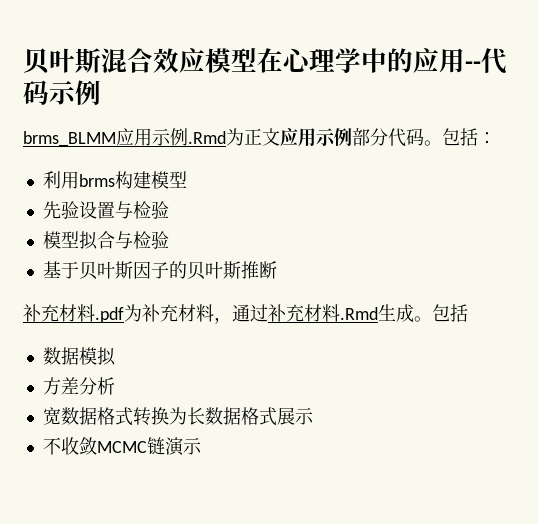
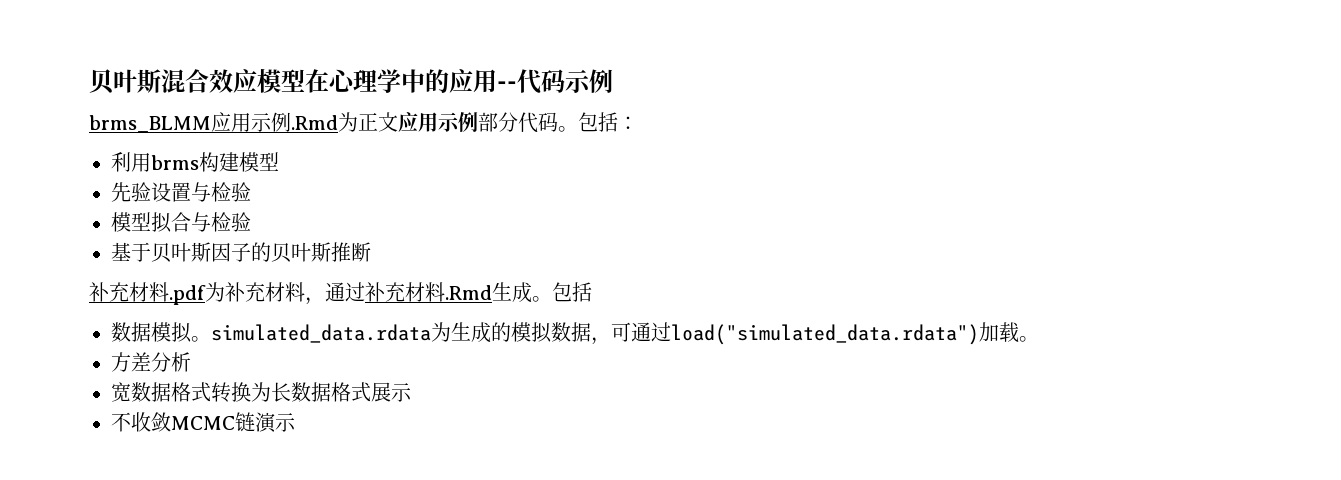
- 数据模拟
+ 数据模拟。simulated_data.rdata为生成的模拟数据，可通过load("simulated_data.rdata")加载。

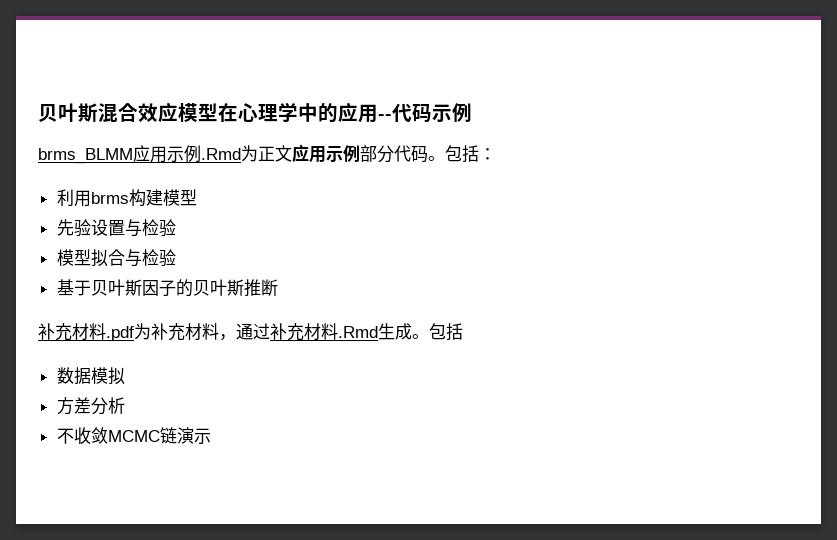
- 数据模拟。simulated_data.rdata为生成的模拟数据，可通过load("simulated_data.rdata")加载。
+ 数据模拟
  方差分析
- 宽数据格式转换为长数据格式展示

